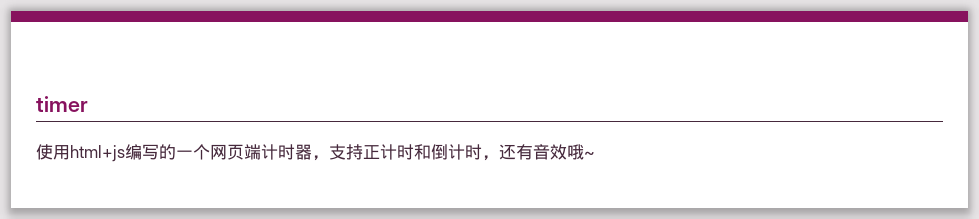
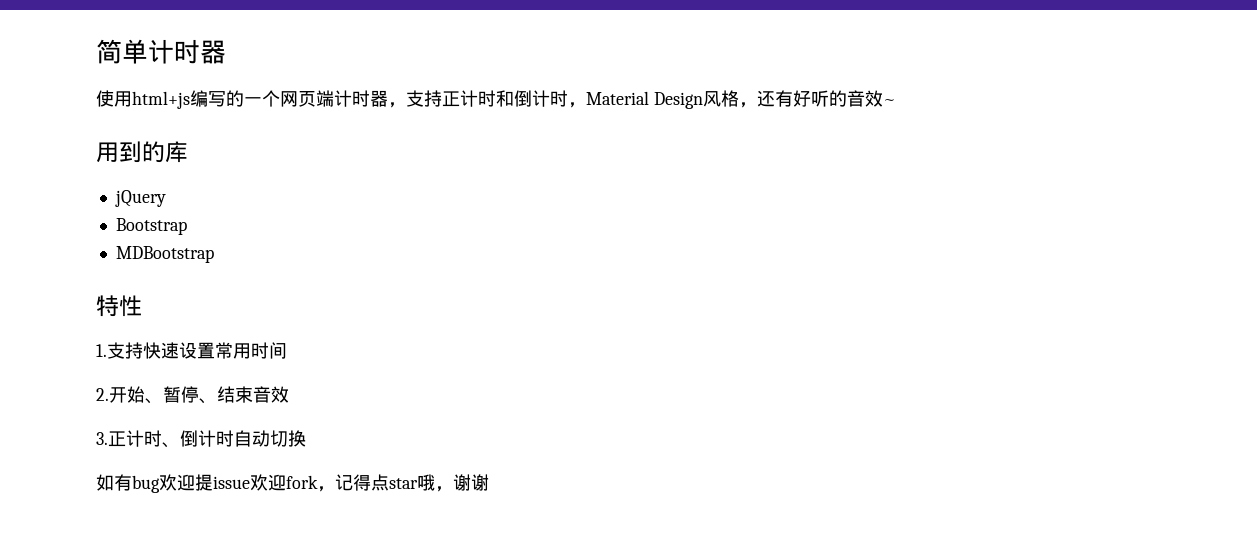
- timer
+ 简单计时器
- 使用html+js编写的一个网页端计时器，支持正计时和倒计时，还有音效哦~
+ 使用html+js编写的一个网页端计时器，支持正计时和倒计时，Material Design风格，还有好听的音效~
+ 用到的库
+ jQuery
+ Bootstrap
+ MDBootstrap
+ 特性
+ 1.支持快速设置常用时间
+ 2.开始、暂停、结束音效
+ 3.正计时、倒计时自动切换
+ 如有bug欢迎提issue欢迎fork，记得点star哦，谢谢

